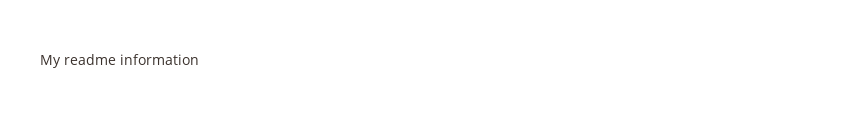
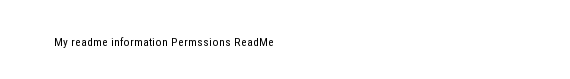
- My readme information
+ My readme information Permssions ReadMe

